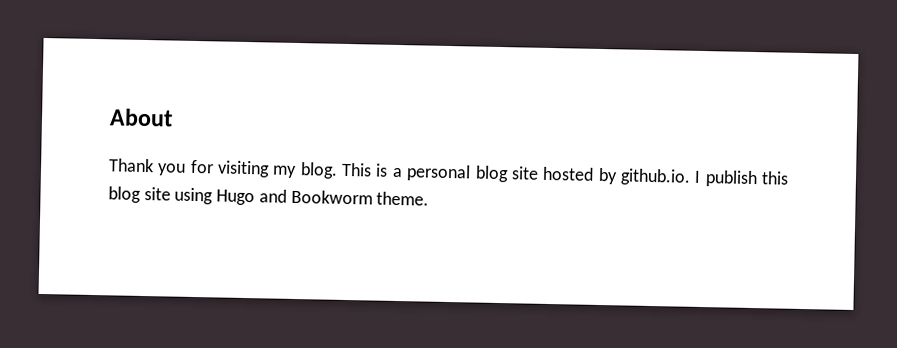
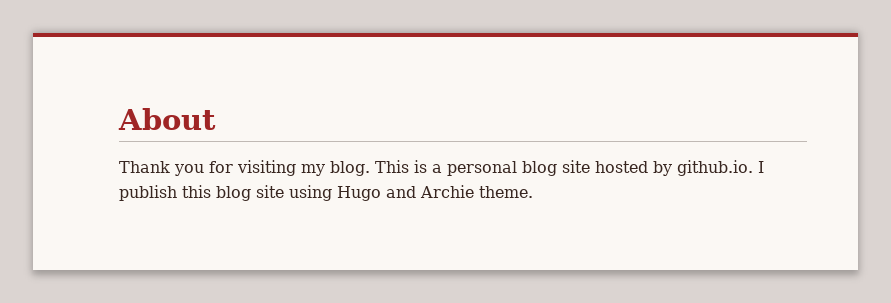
- This is a personal blog site hosted by github.io. I publish this blog site using Hugo and Bookworm theme.
+ This is a personal blog site hosted by github.io. I publish this blog site using Hugo and Archie theme.

